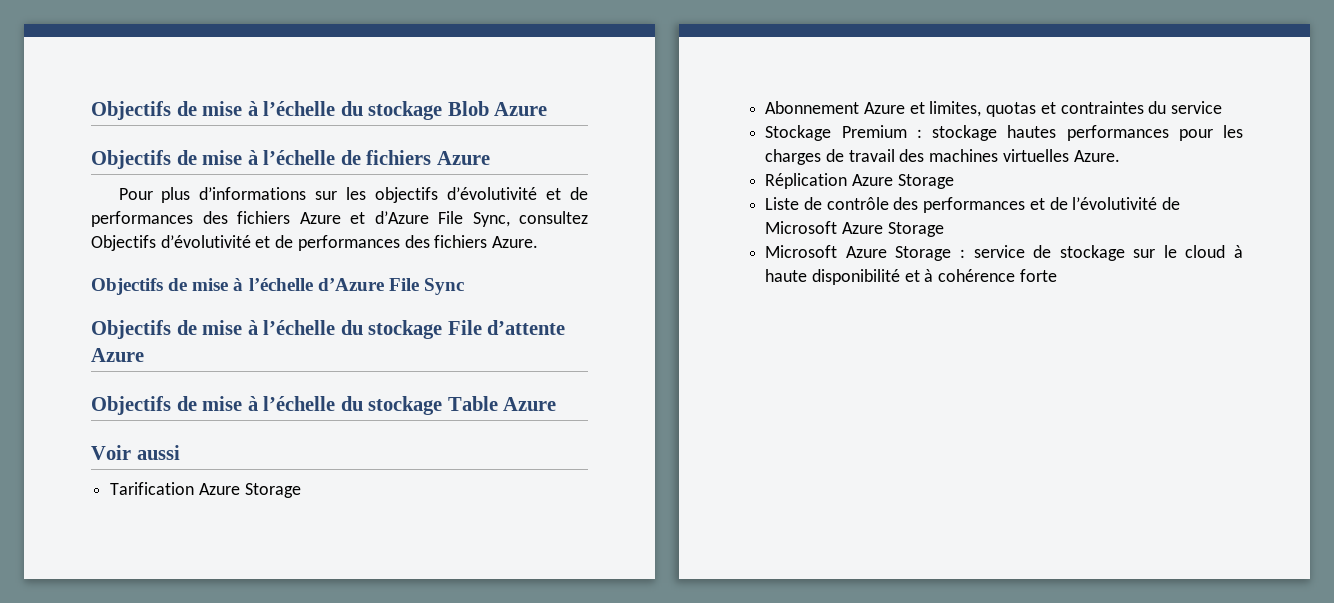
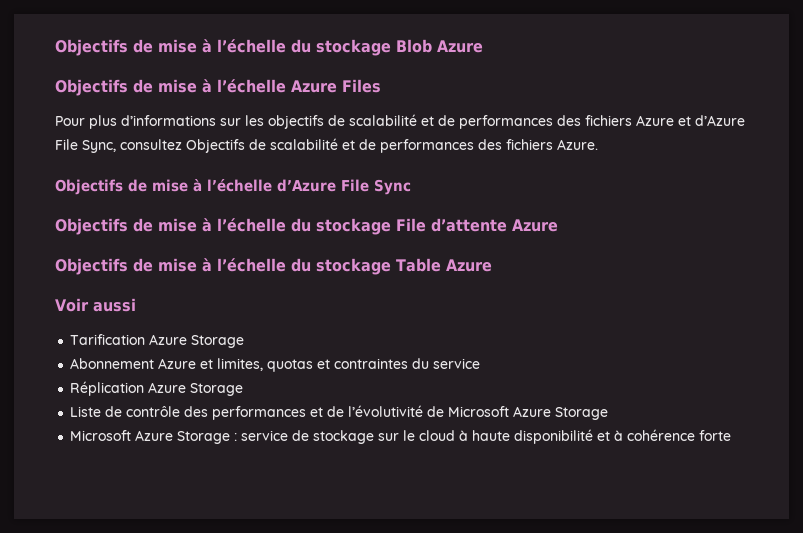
- Objectifs de mise à l’échelle de fichiers Azure
+ Objectifs de mise à l’échelle Azure Files
- Pour plus d’informations sur les objectifs d’évolutivité et de performances des fichiers Azure et d’Azure File Sync, consultez Objectifs d’évolutivité et de performances des fichiers Azure.
+ Pour plus d’informations sur les objectifs de scalabilité et de performances des fichiers Azure et d’Azure File Sync, consultez Objectifs de scalabilité et de performances des fichiers Azure.
- Stockage Premium : stockage hautes performances pour les charges de travail des machines virtuelles Azure.

